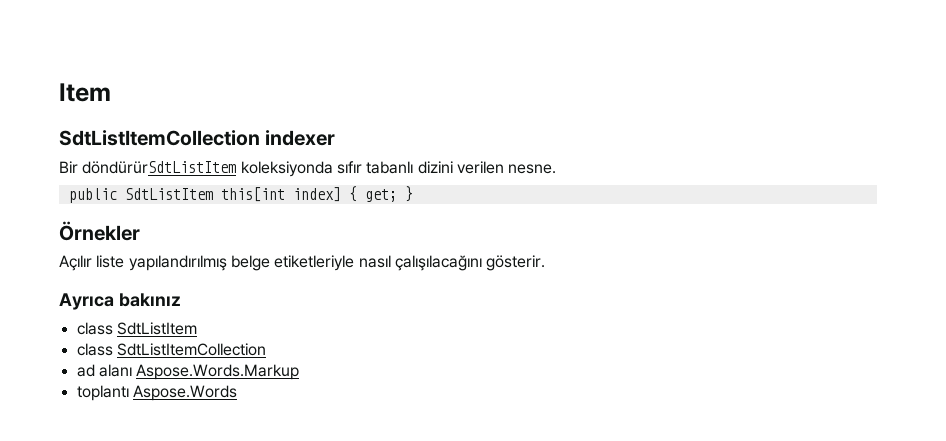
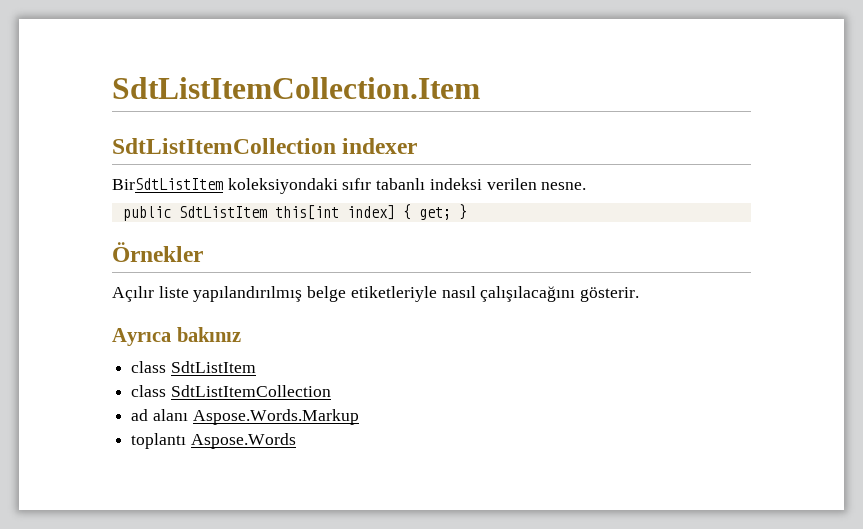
- Item
+ SdtListItemCollection.Item
- Bir döndürürSdtListItem koleksiyonda sıfır tabanlı dizini verilen nesne.
+ BirSdtListItem koleksiyondaki sıfır tabanlı indeksi verilen nesne.

